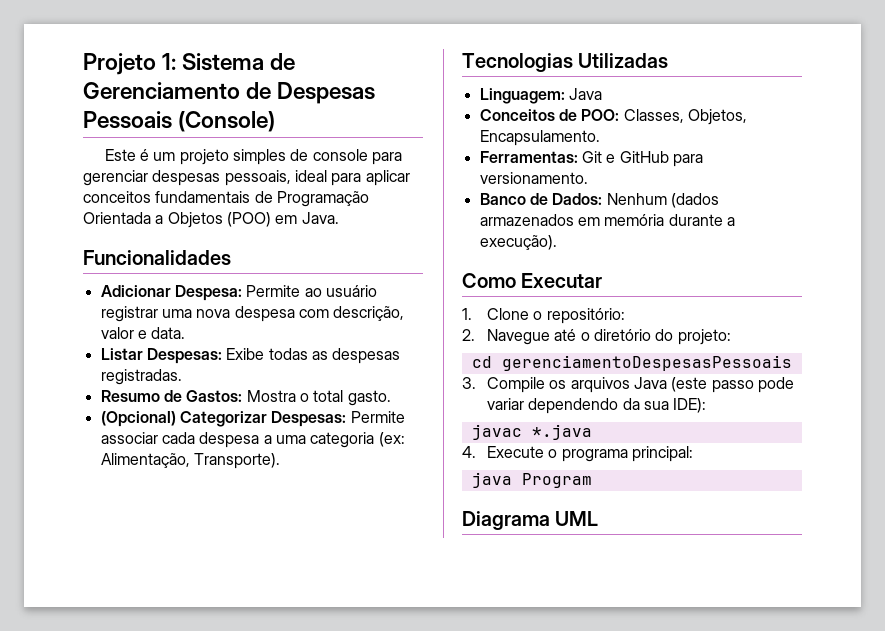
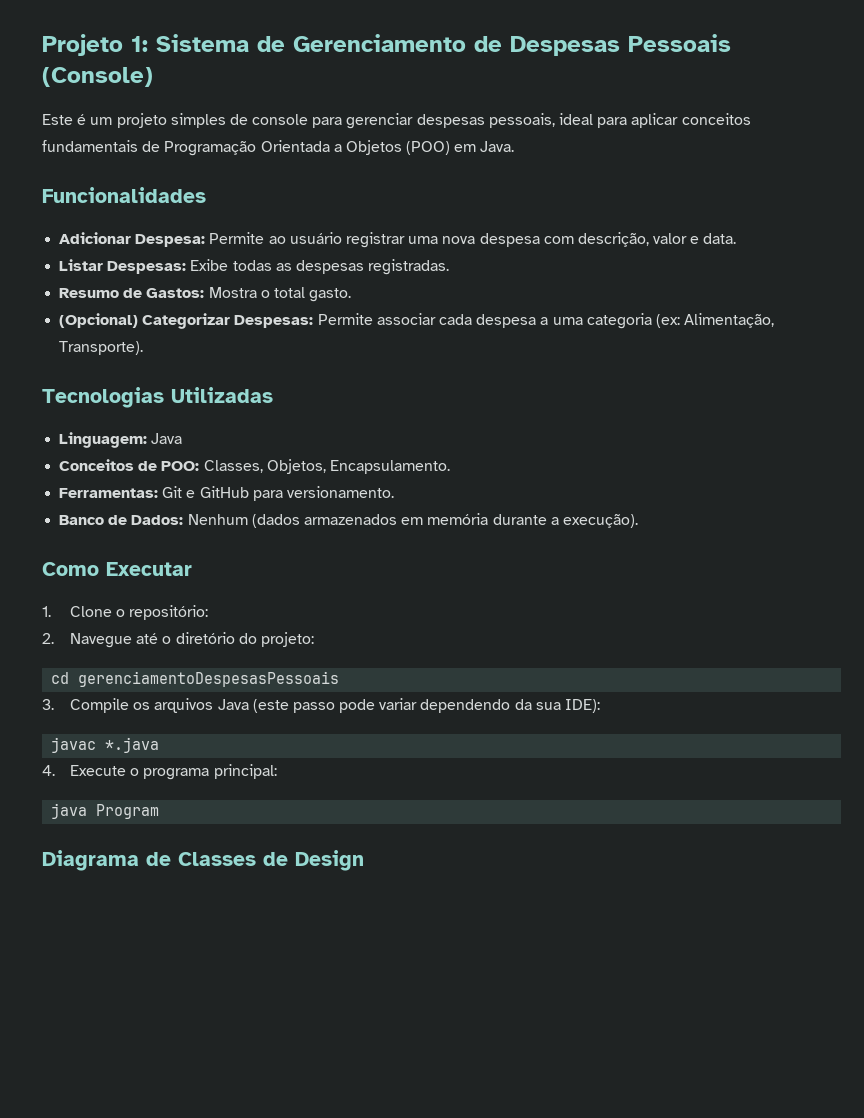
- Diagrama UML
+ Diagrama de Classes de Design

